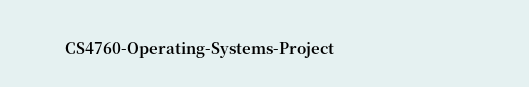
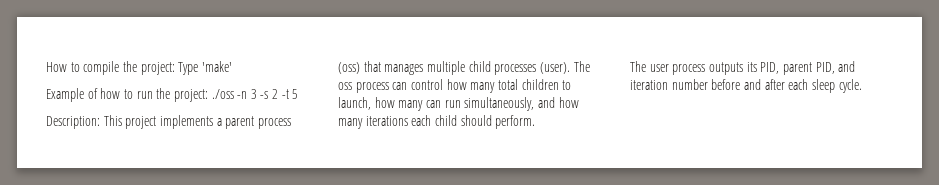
- CS4760-Operating-Systems-Project
+ How to compile the project: Type 'make'
+ Example of how to run the project: ./oss -n 3 -s 2 -t 5
+ Description: This project implements a parent process (oss) that manages multiple child processes (user). The oss process can control how many total children to launch, how many can run simultaneously, and how many iterations each child should perform.
+ The user process outputs its PID, parent PID, and iteration number before and after each sleep cycle.

